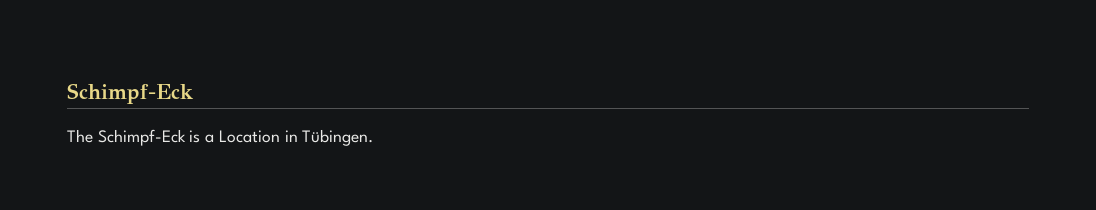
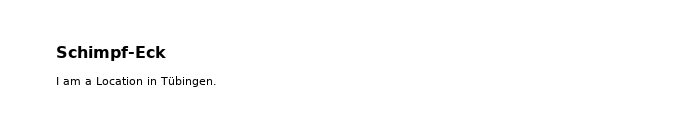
- The Schimpf-Eck is a Location in Tübingen.
+ I am a Location in Tübingen.

